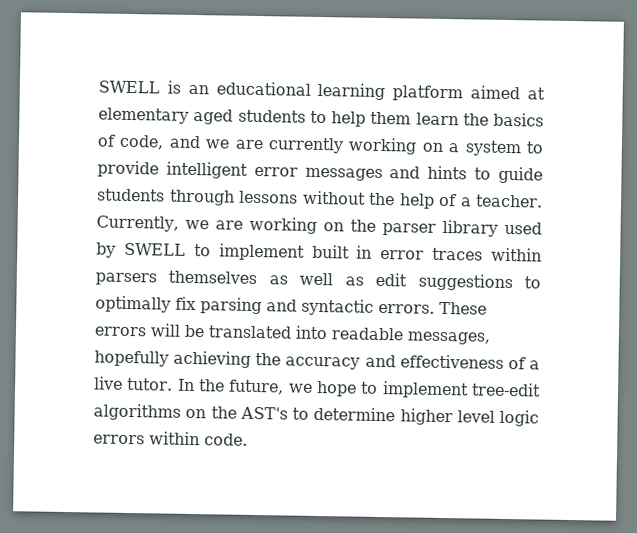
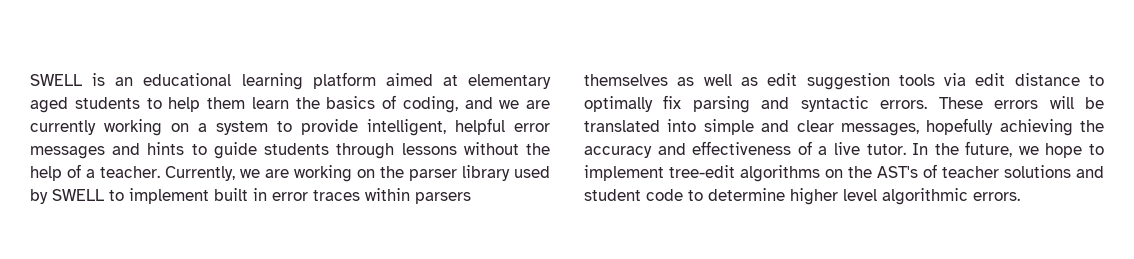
- SWELL is an educational learning platform aimed at elementary aged students to help them learn the basics of code, and we are currently working on a system to provide intelligent error messages and hints to guide students through lessons without the help of a teacher.
+ SWELL is an educational learning platform aimed at elementary aged students to help them learn the basics of coding, and we are currently working on a system to provide intelligent, helpful error messages and hints to guide students through lessons without the help of a teacher.
- Currently, we are working on the parser library used by SWELL to implement built in error traces within parsers themselves as well as edit suggestions to optimally fix parsing and syntactic errors.
+ Currently, we are working on the parser library used by SWELL to implement built in error traces within parsers themselves as well as edit suggestion tools via edit distance to optimally fix parsing and syntactic errors.
- These errors will be translated into readable messages, hopefully achieving the accuracy and effectiveness of a live tutor.
+ These errors will be translated into simple and clear messages, hopefully achieving the accuracy and effectiveness of a live tutor.
- In the future, we hope to implement tree-edit algorithms on the AST's to determine higher level logic errors within code.
+ In the future, we hope to implement tree-edit algorithms on the AST's of teacher solutions and student code to determine higher level algorithmic errors.

